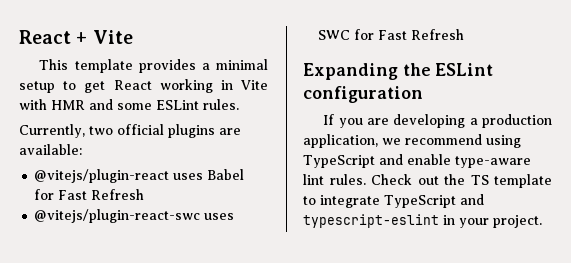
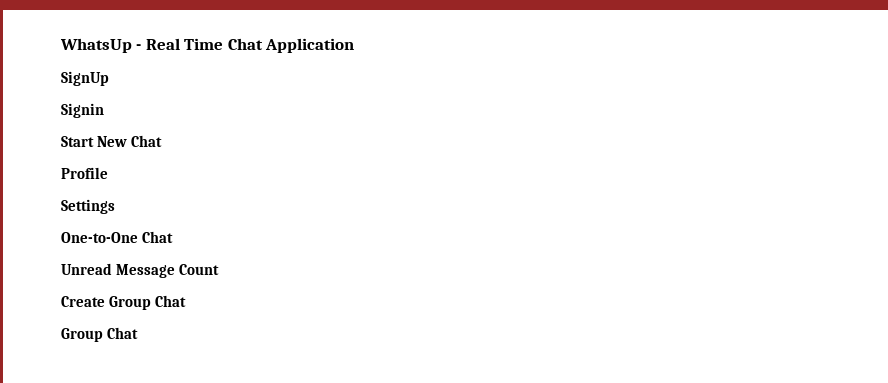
- React + Vite
- This template provides a minimal setup to get React working in Vite with HMR and some ESLint rules.
- Currently, two official plugins are available:
- @vitejs/plugin-react uses Babel for Fast Refresh
- @vitejs/plugin-react-swc uses SWC for Fast Refresh
- Expanding the ESLint configuration
- If you are developing a production application, we recommend using TypeScript and enable type-aware lint rules. Check out the TS template to integrate TypeScript and typescript-eslint in your project.
+ WhatsUp - Real Time Chat Application
+ SignUp
+ Signin
+ Start New Chat
+ Profile
+ Settings
+ One-to-One Chat
+ Unread Message Count
+ Create Group Chat
+ Group Chat

